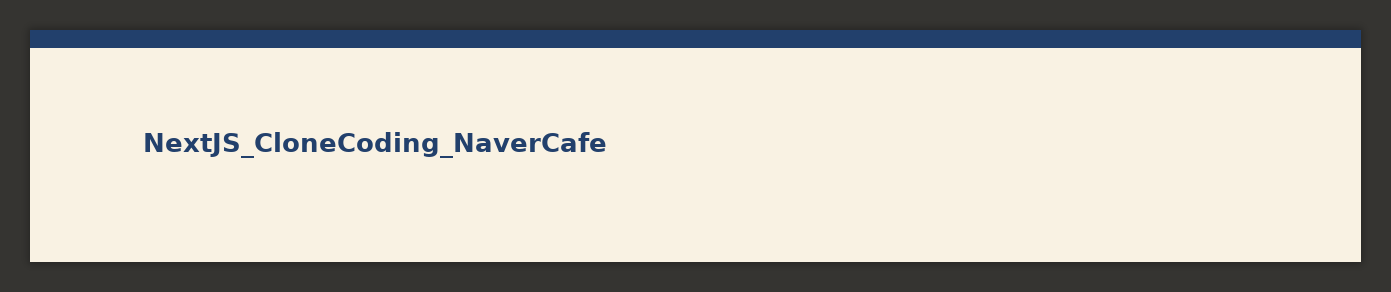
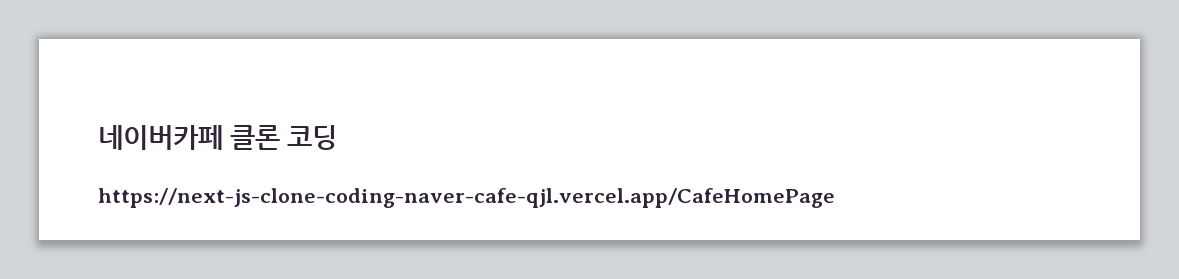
- NextJS_CloneCoding_NaverCafe
+ 네이버카페 클론 코딩
+ https://next-js-clone-coding-naver-cafe-qjl.vercel.app/CafeHomePage

